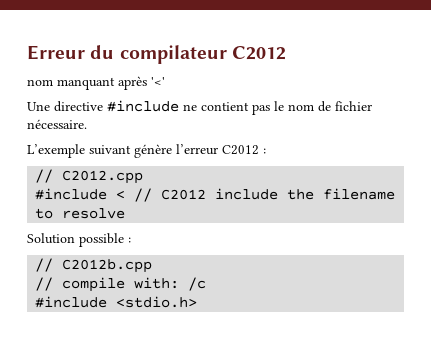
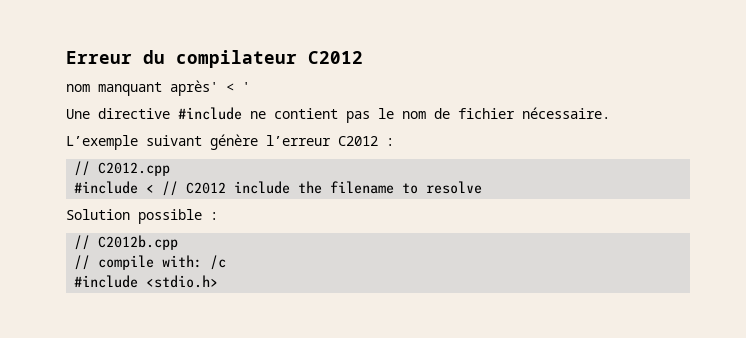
- nom manquant après '<'
+ nom manquant après' < '

